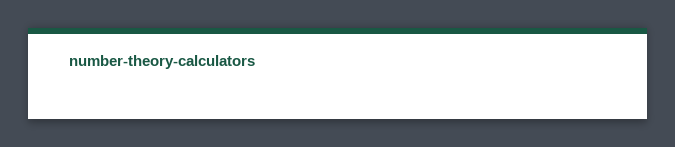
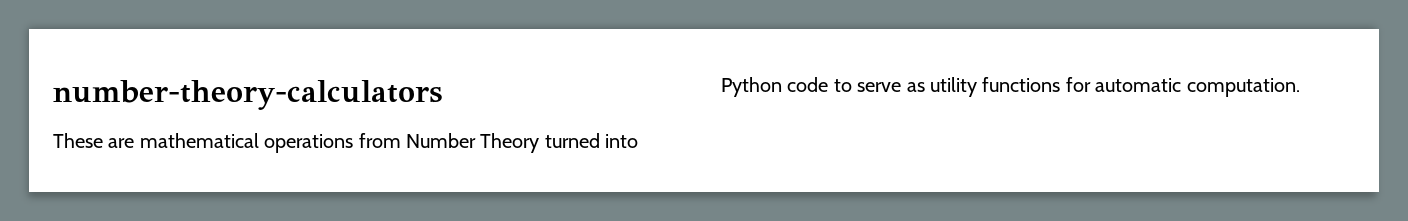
+ These are mathematical operations from Number Theory turned into Python code to serve as utility functions for automatic computation.

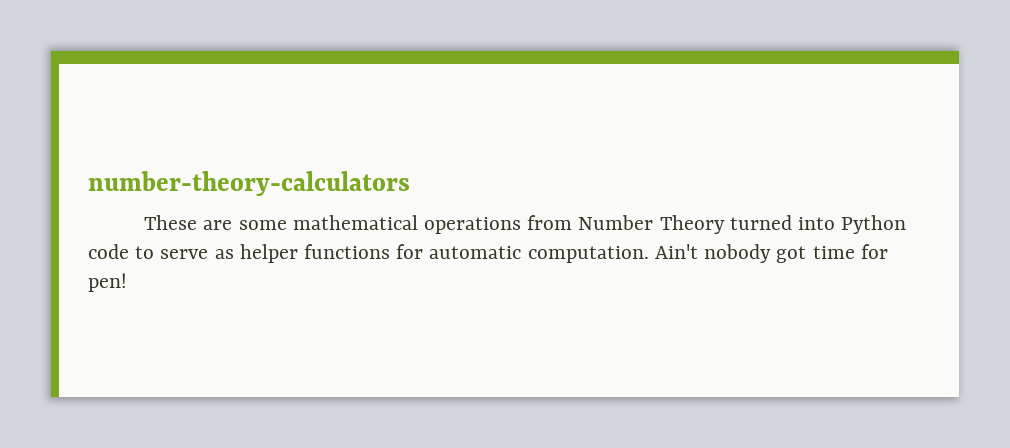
- These are mathematical operations from Number Theory turned into Python code to serve as utility functions for automatic computation.
+ These are some mathematical operations from Number Theory turned into Python code to serve as helper functions for automatic computation.
+ Ain't nobody got time for pen!

